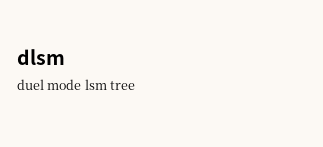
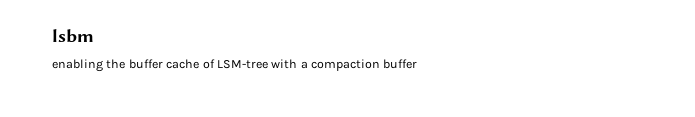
- dlsm
- duel mode lsm tree
+ lsbm
+ enabling the buffer cache of LSM-tree with a compaction buffer

